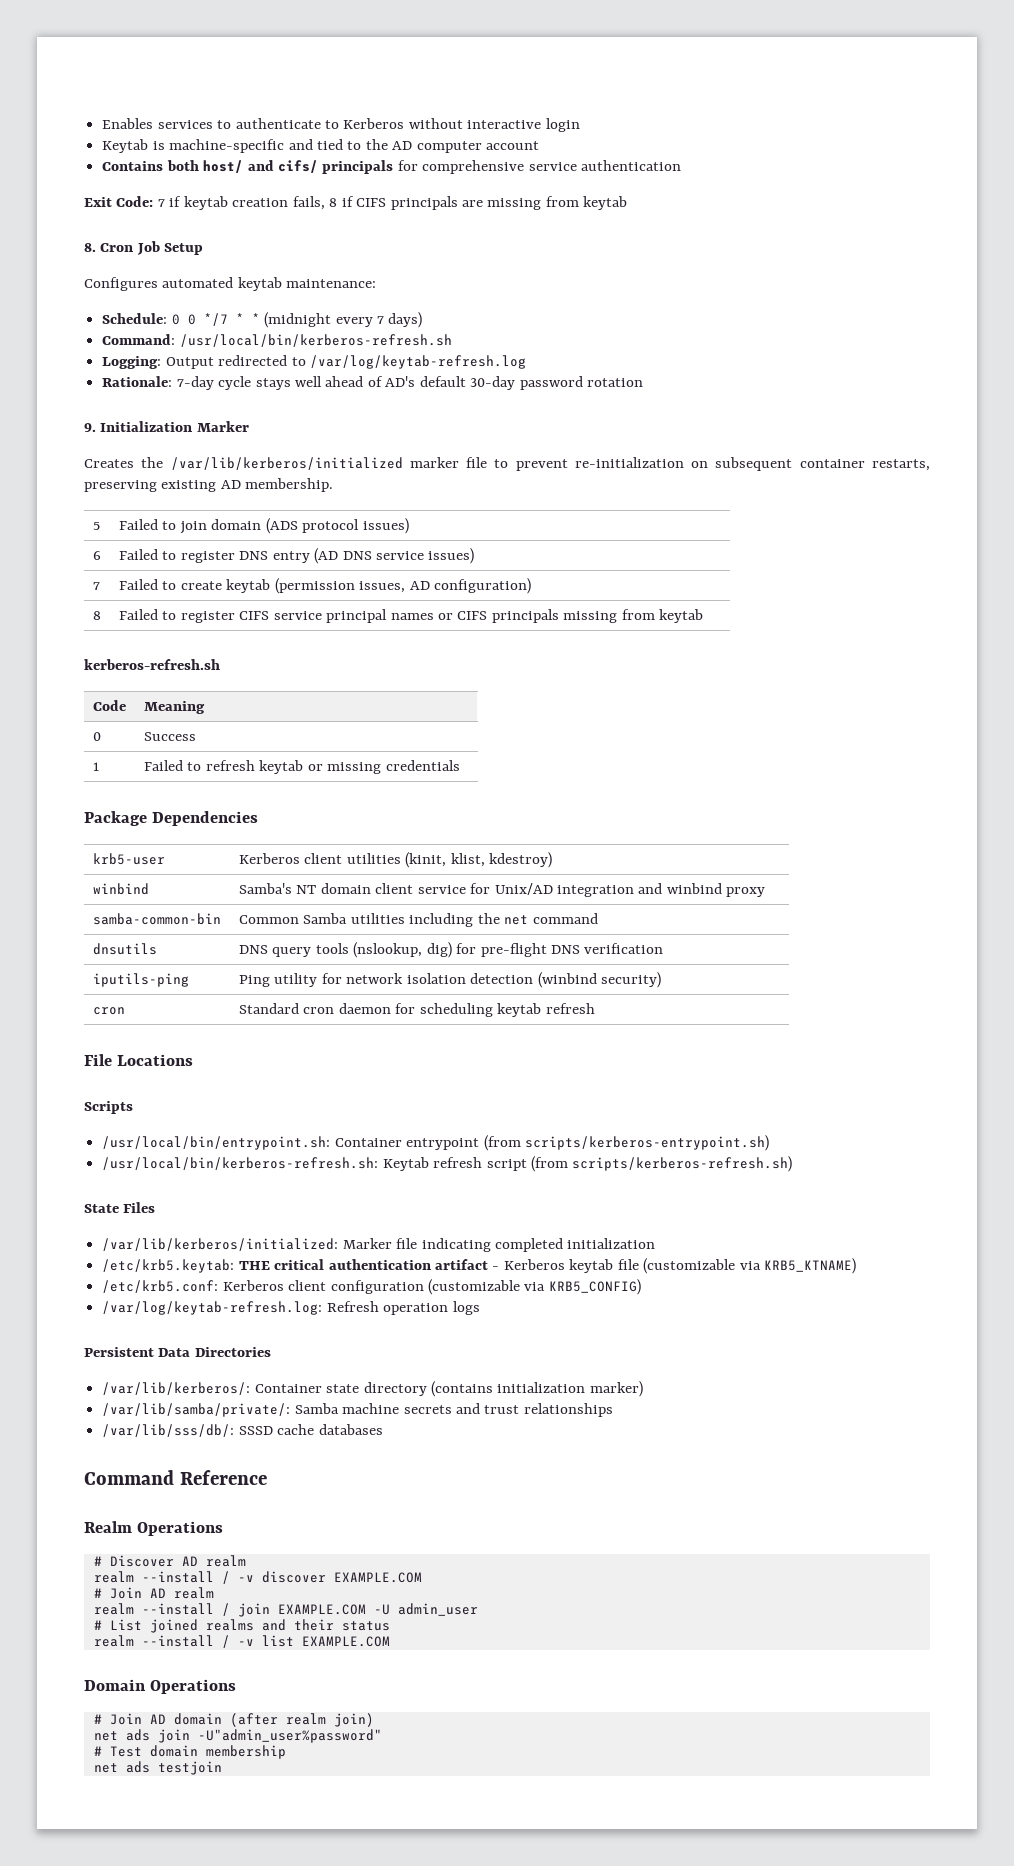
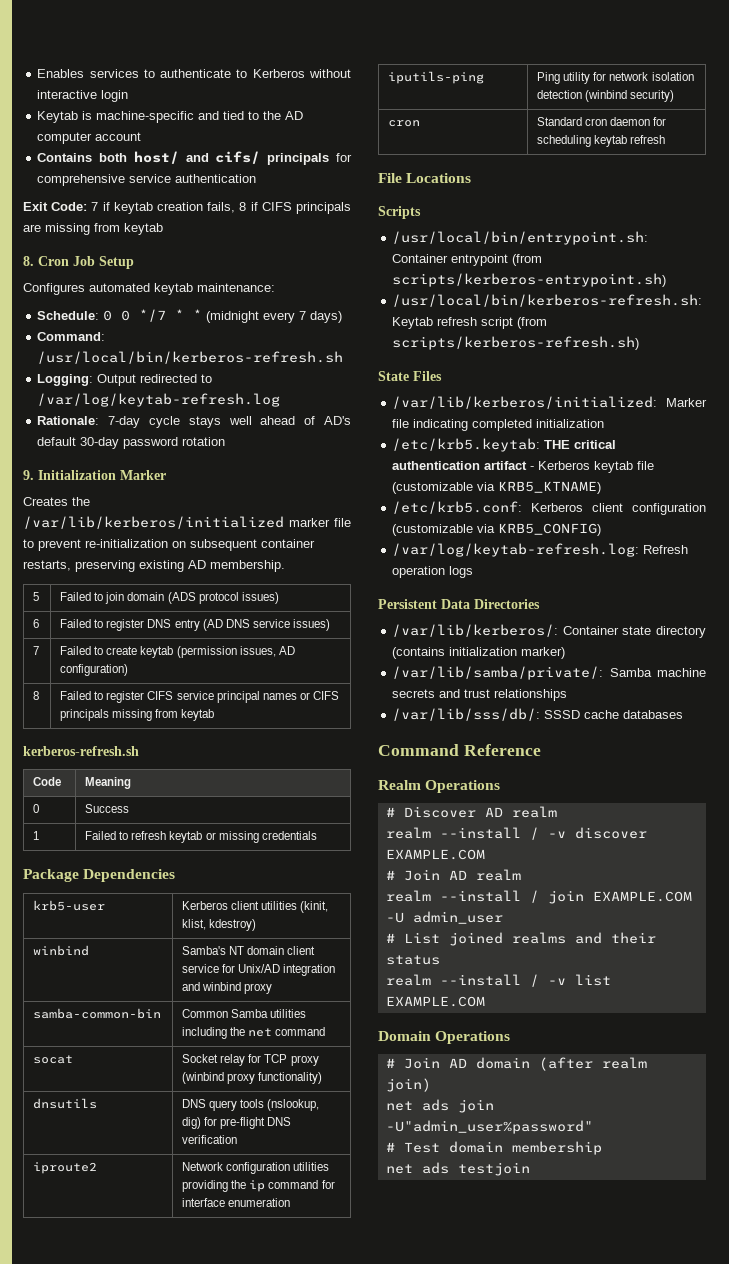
+ socat | Socket relay for TCP proxy (winbind proxy functionality)
+ iproute2 | Network configuration utilities providing the ip command for interface enumeration

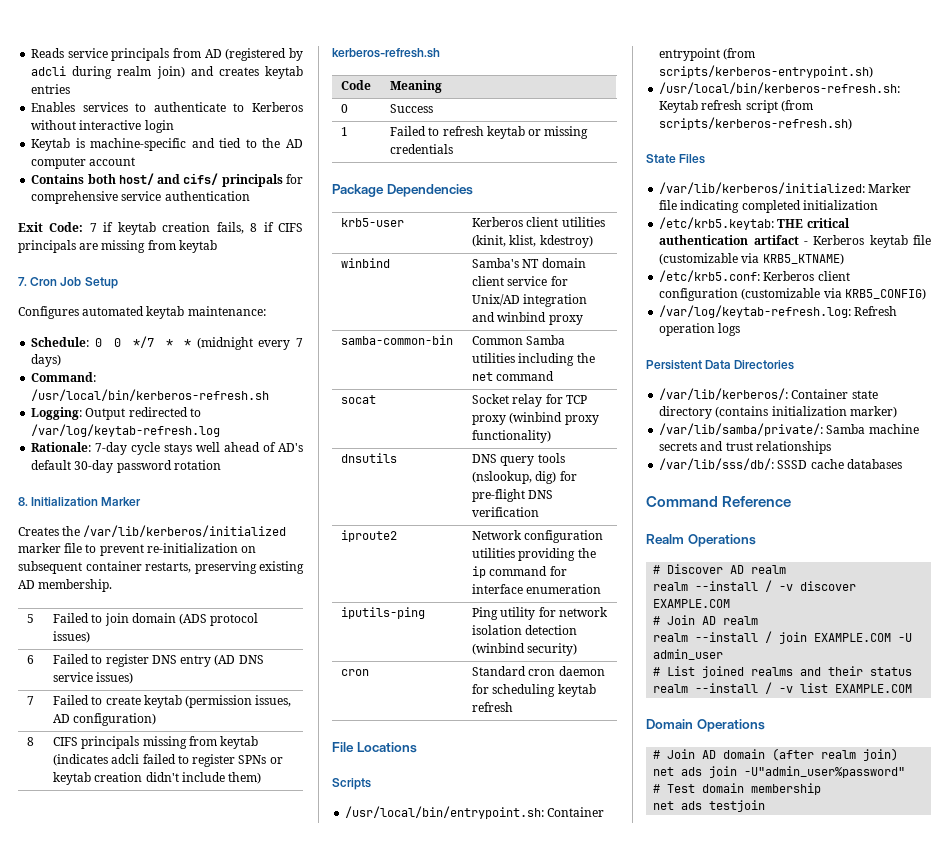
+ Reads service principals from AD (registered by adcli during realm join) and creates keytab entries
- 8. Cron Job Setup
+ 7. Cron Job Setup
- 9. Initialization Marker
+ 8. Initialization Marker
- 8 | Failed to register CIFS service principal names or CIFS principals missing from keytab
+ 8 | CIFS principals missing from keytab (indicates adcli failed to register SPNs or keytab creation didn't include them)

